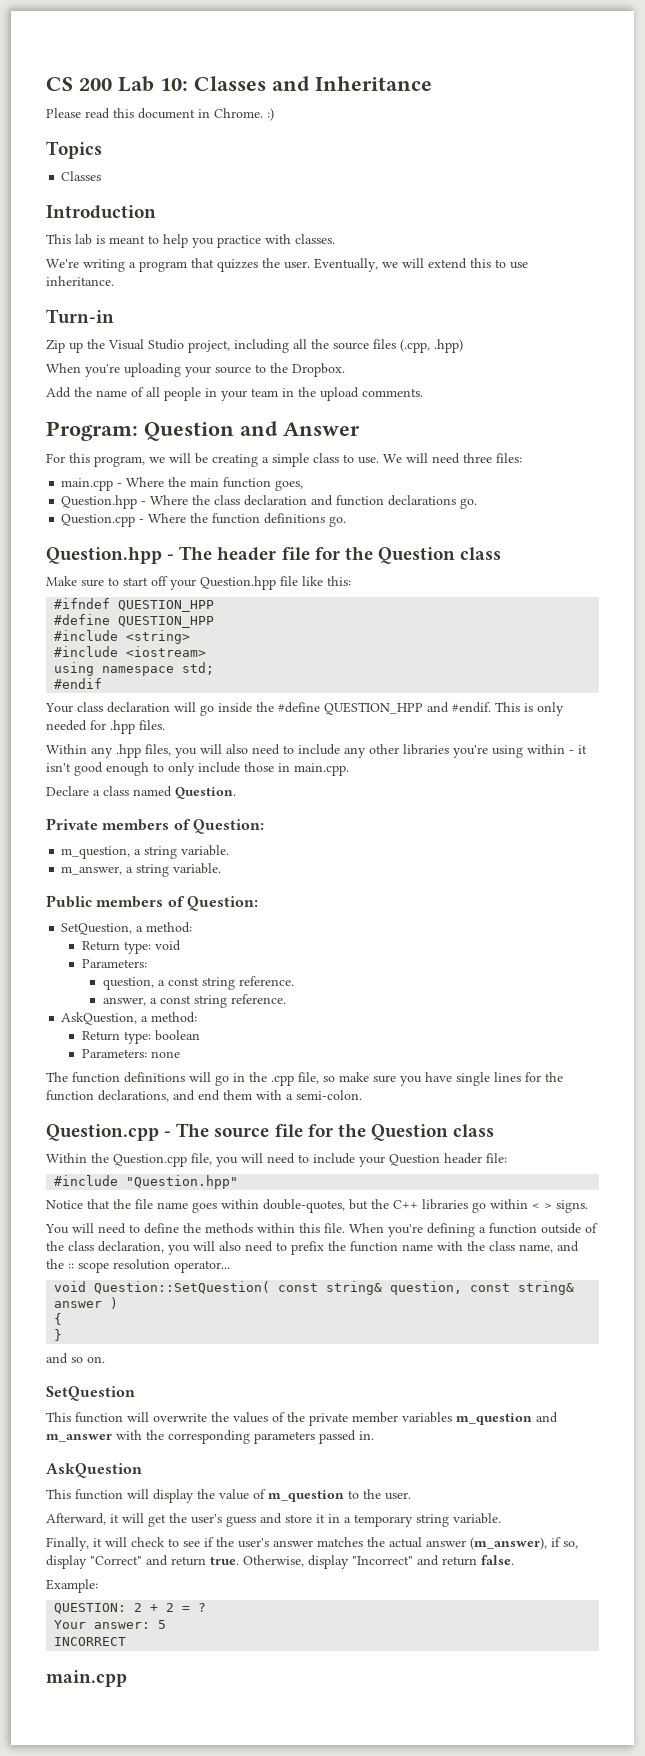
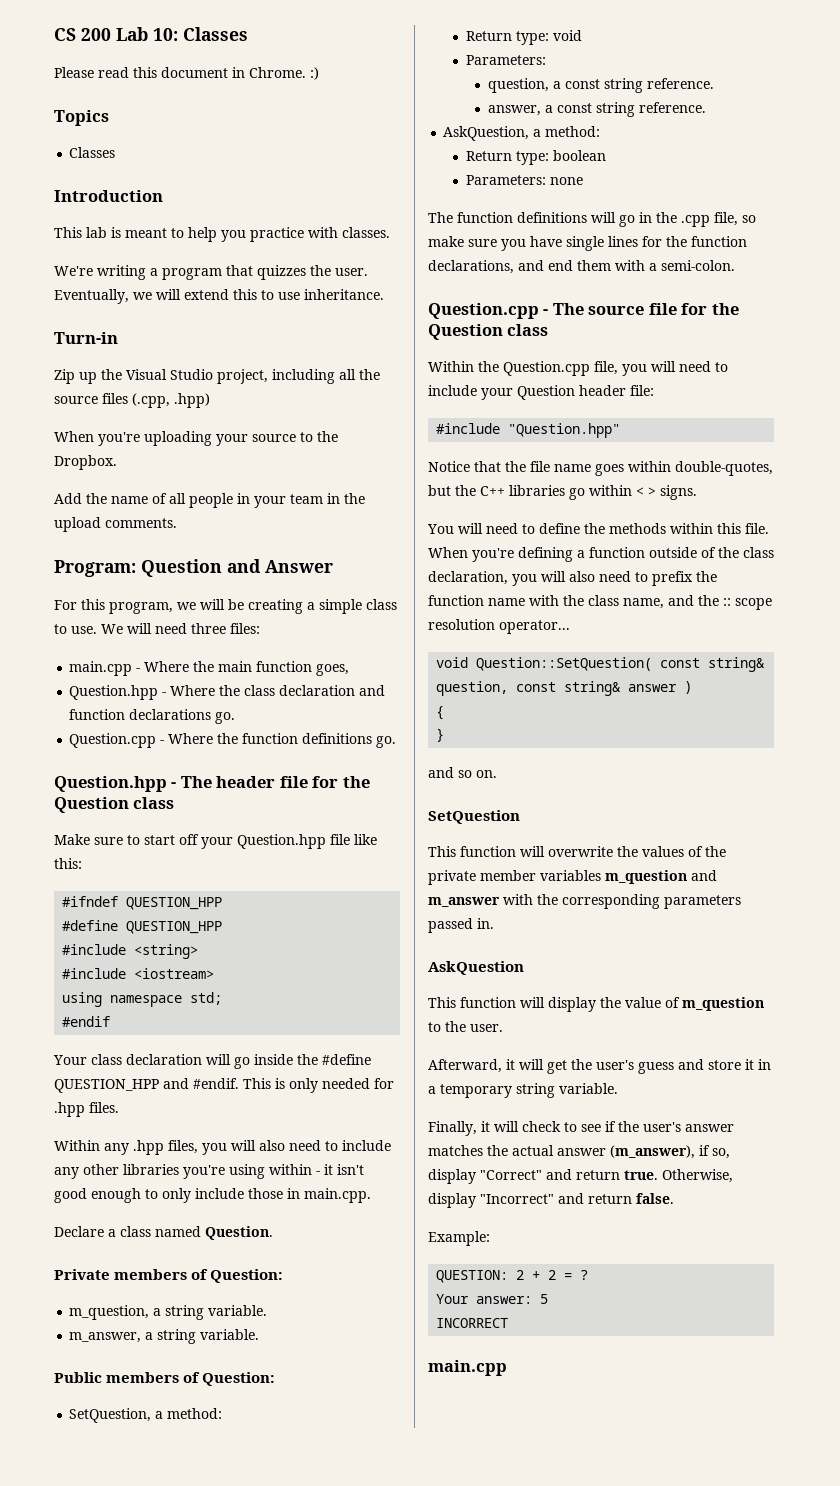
- CS 200 Lab 10: Classes and Inheritance
+ CS 200 Lab 10: Classes

